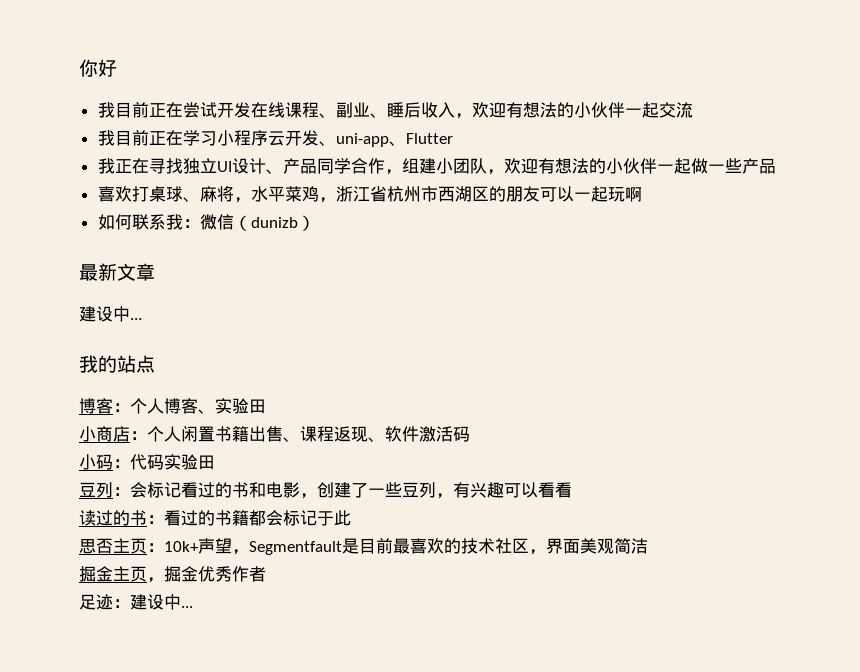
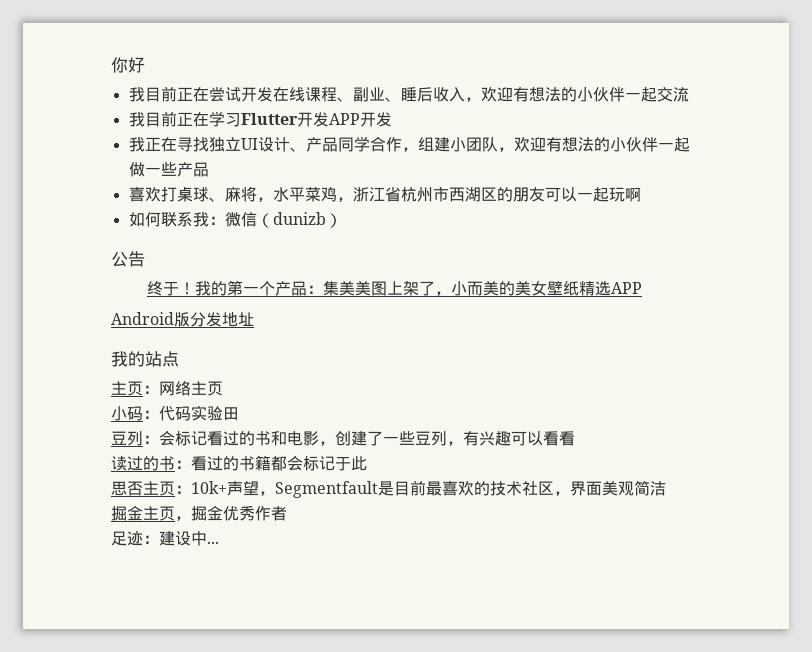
- 我目前正在学习小程序云开发、uni-app、Flutter
+ 我目前正在学习Flutter开发APP开发
- 最新文章
- 建设中...
+ 公告
+ 终于！我的第一个产品：集美美图上架了，小而美的美女壁纸精选APP
+ Android版分发地址
  我的站点
- 博客：个人博客、实验田
- 小商店：个人闲置书籍出售、课程返现、软件激活码
+ 主页：网络主页

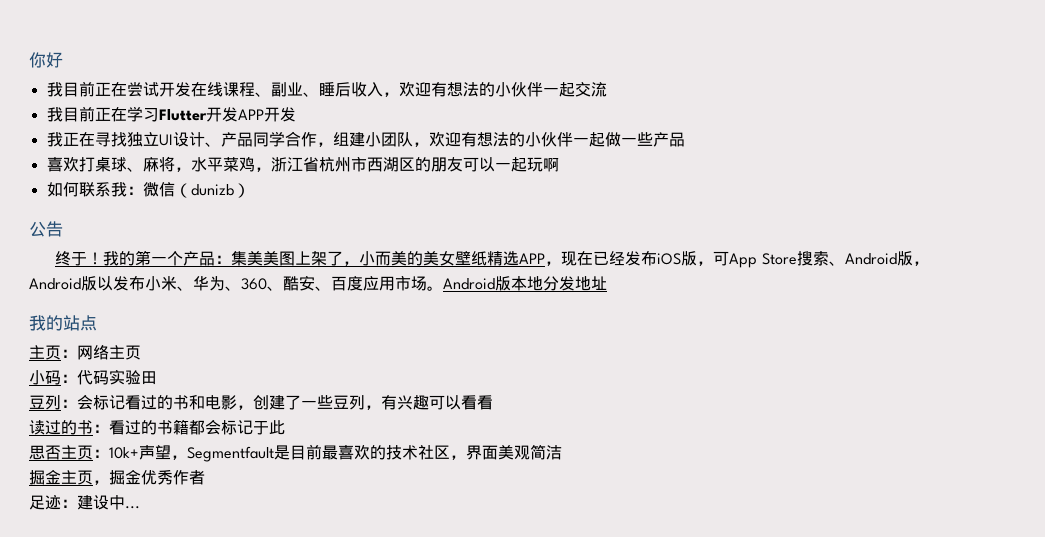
- 我的第一个产品：集美美图上架了，小而美的美女壁纸精选APP
- Android版分发地址
+ 我的第一个产品：集美美图上架了，小而美的美女壁纸精选APP，现在已经发布iOS版，可App Store搜索、Android版，Android版以发布小米、华为、360、酷安、百度应用市场。Android版本地分发地址

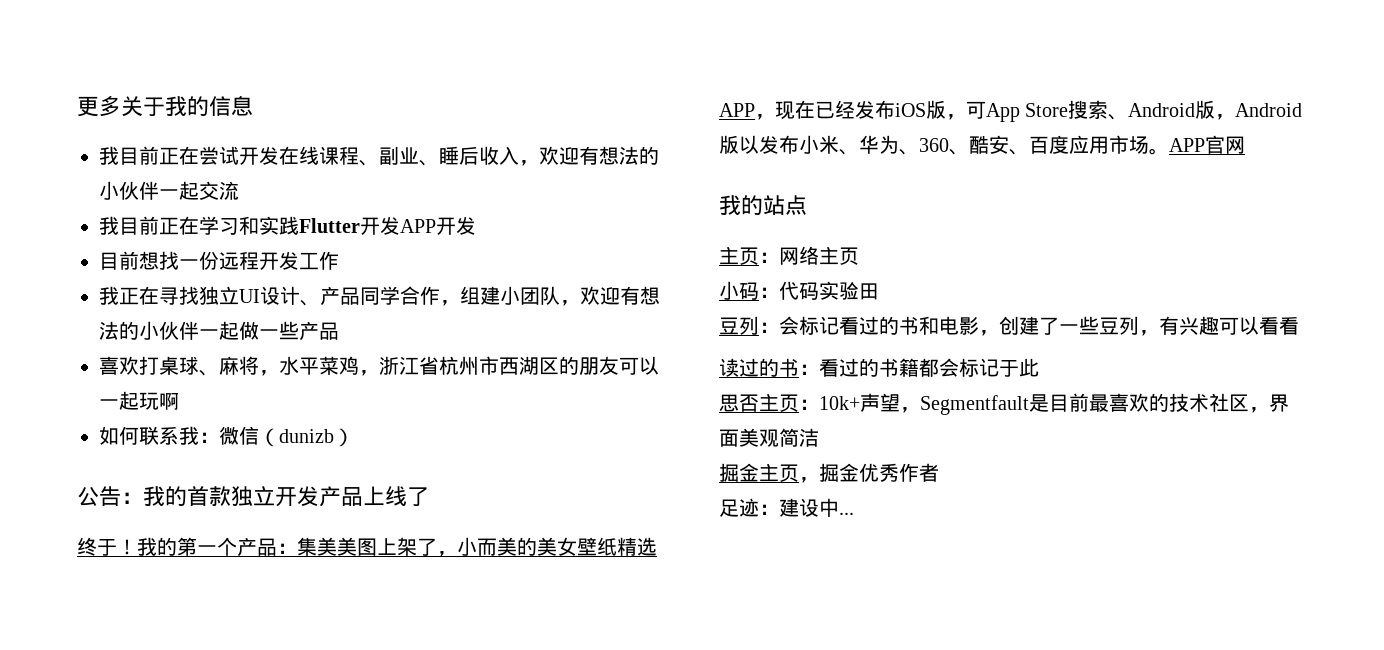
- 你好
+ 更多关于我的信息
- 我目前正在学习Flutter开发APP开发
+ 我目前正在学习和实践Flutter开发APP开发
+ 目前想找一份远程开发工作
- 公告
+ 公告：我的首款独立开发产品上线了
- Android版本地分发地址
+ APP官网

